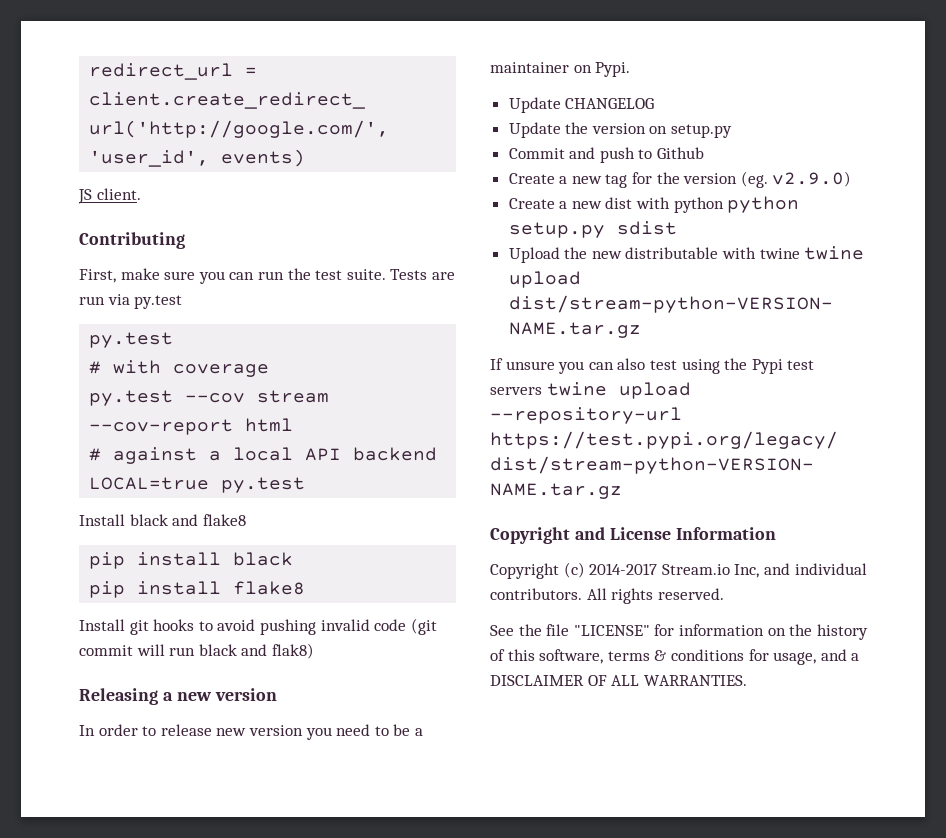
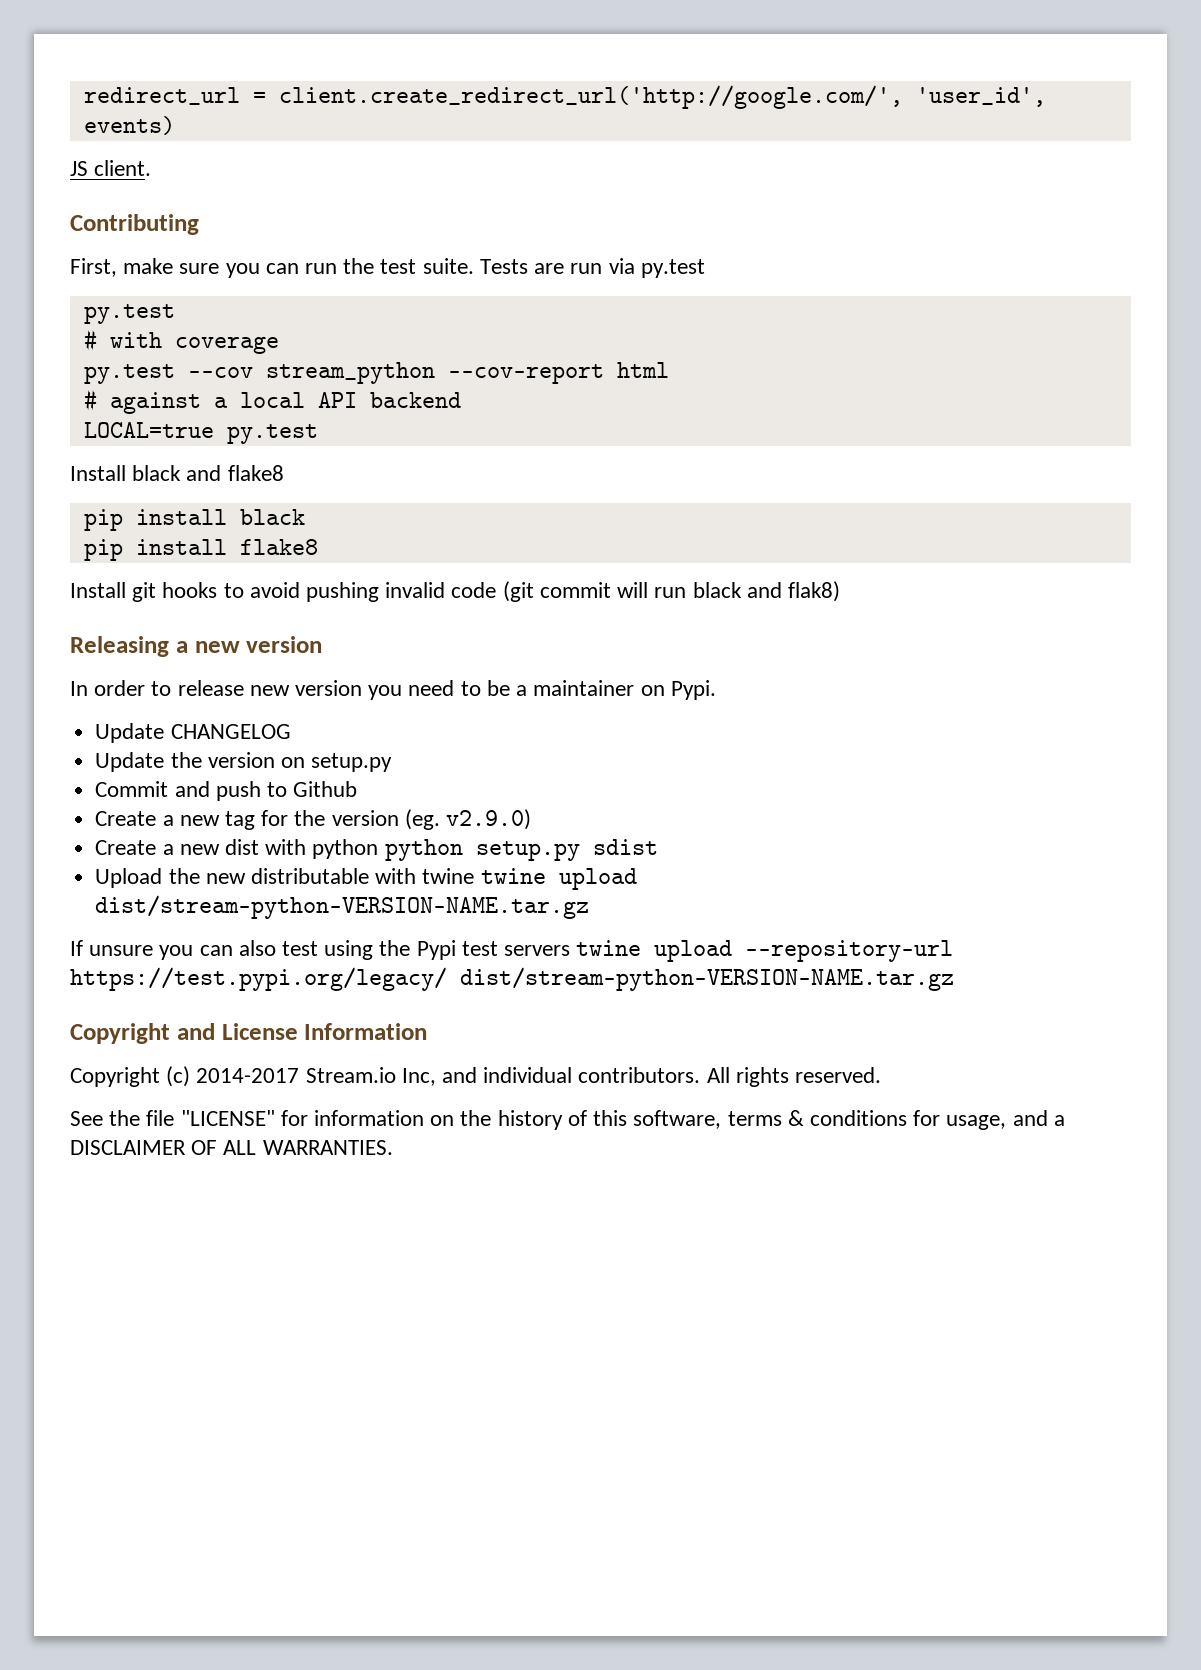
- py.test --cov stream --cov-report html
+ py.test --cov stream_python --cov-report html

